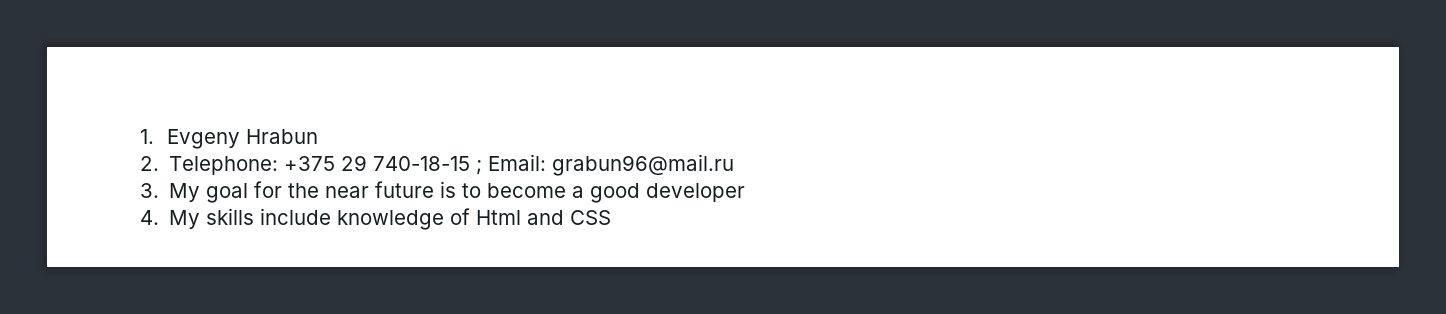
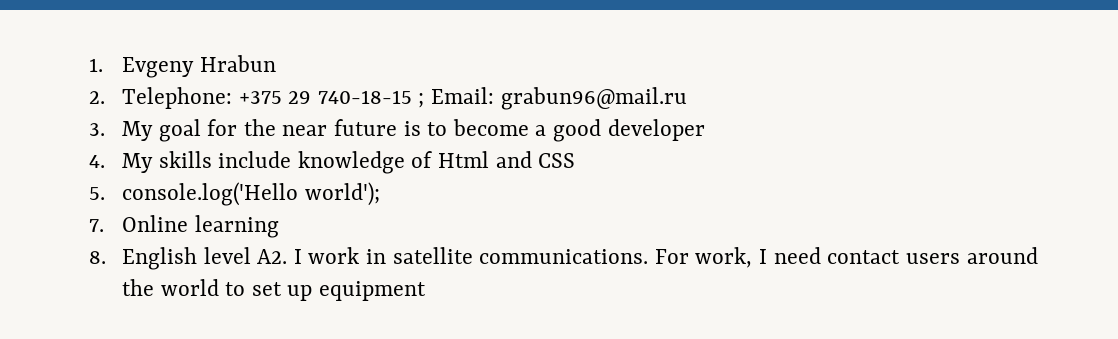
+ 5. console.log('Hello world');
+ 7. Online learning
+ 8. English level A2. I work in satellite communications. For work, I need contact users around the world to set up equipment

